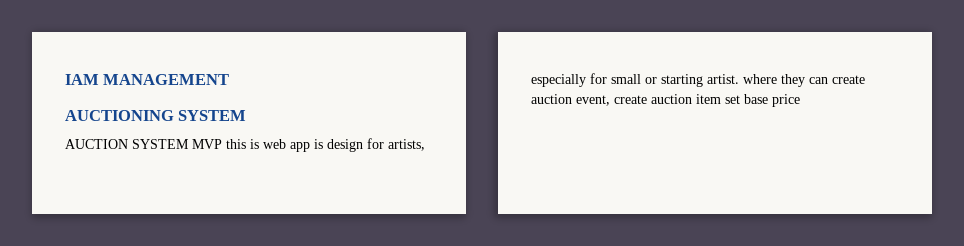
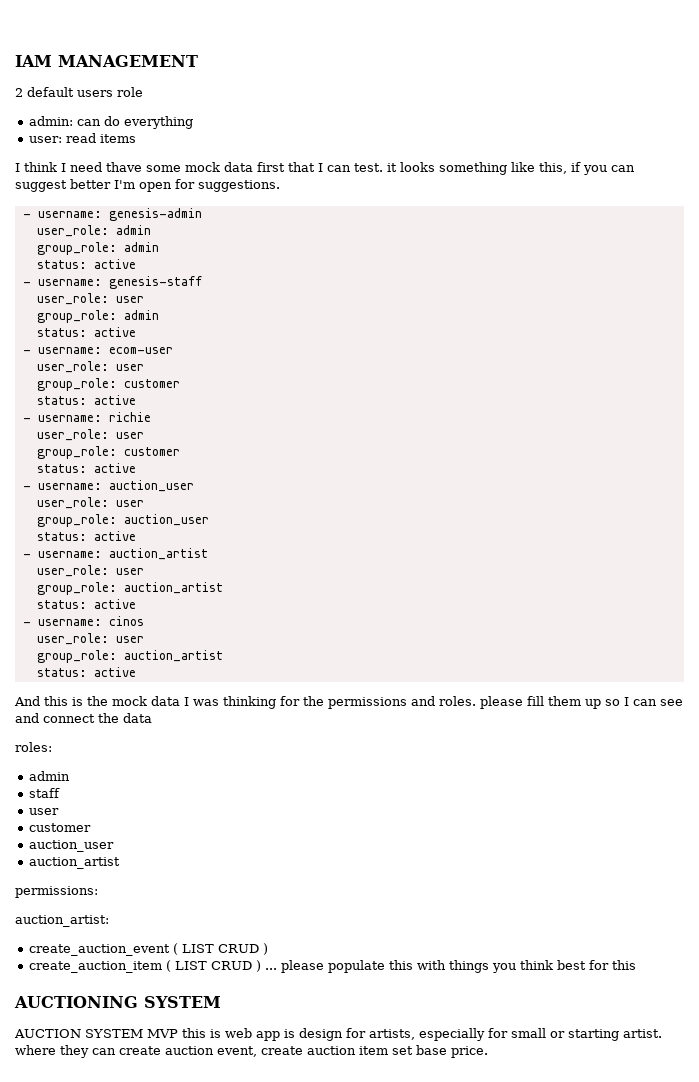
+ 2 default users role
+ admin: can do everything
+ user: read items
+ I think I need thave some mock data first that I can test. it looks something like this, if you can suggest better I'm open for suggestions.
+ - username: genesis-admin
+ user_role: admin
+ group_role: admin
+ status: active
+ - username: genesis-staff
+ user_role: user
+ group_role: admin
+ status: active
+ - username: ecom-user
+ user_role: user
+ group_role: customer
+ status: active
+ - username: richie
+ user_role: user
+ group_role: customer
+ status: active
+ - username: auction_user
+ user_role: user
+ group_role: auction_user
+ status: active
+ - username: auction_artist
+ user_role: user
+ group_role: auction_artist
+ status: active
+ - username: cinos
+ user_role: user
+ group_role: auction_artist
+ status: active
+ And this is the mock data I was thinking for the permissions and roles. please fill them up so I can see and connect the data
+ roles:
+ admin
+ staff
+ user
+ customer
+ auction_user
+ auction_artist
+ permissions:
+ auction_artist:
+ create_auction_event ( LIST CRUD )
+ create_auction_item ( LIST CRUD ) ... please populate this with things you think best for this
- AUCTION SYSTEM MVP this is web app is design for artists, especially for small or starting artist. where they can create auction event, create auction item set base price
+ AUCTION SYSTEM MVP this is web app is design for artists, especially for small or starting artist. where they can create auction event, create auction item set base price.

